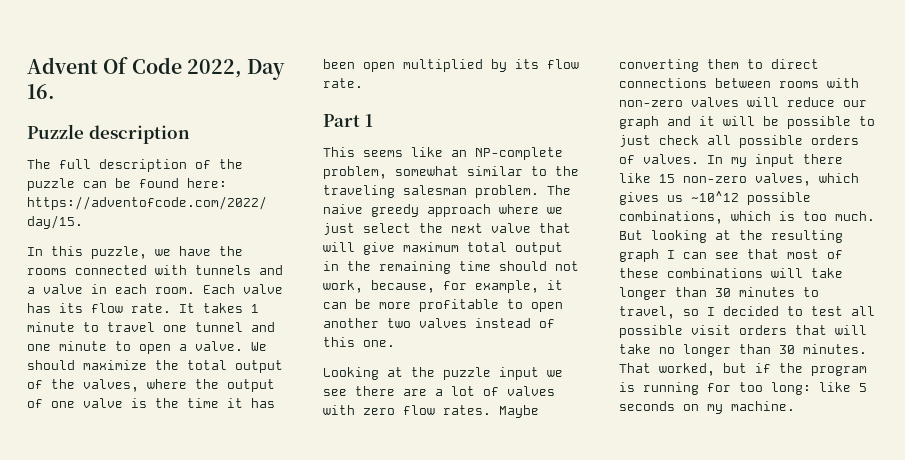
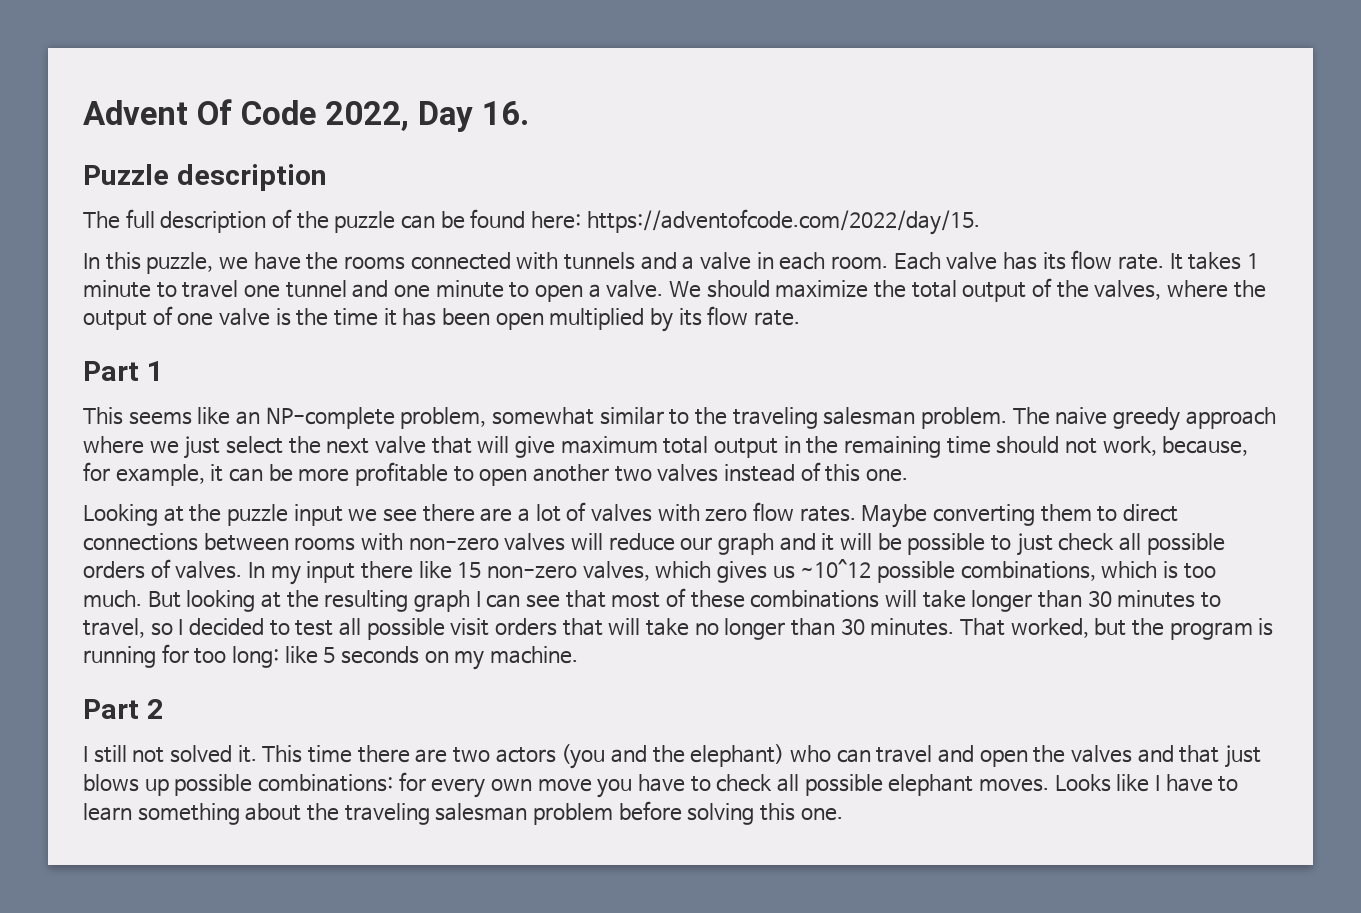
- That worked, but if the program is running for too long: like 5 seconds on my machine.
+ That worked, but the program is running for too long: like 5 seconds on my machine.
+ Part 2
+ I still not solved it. This time there are two actors (you and the elephant) who can travel and open the valves and that just blows up possible combinations: for every own move you have to check all possible elephant moves. Looks like I have to learn something about the traveling salesman problem before solving this one.

